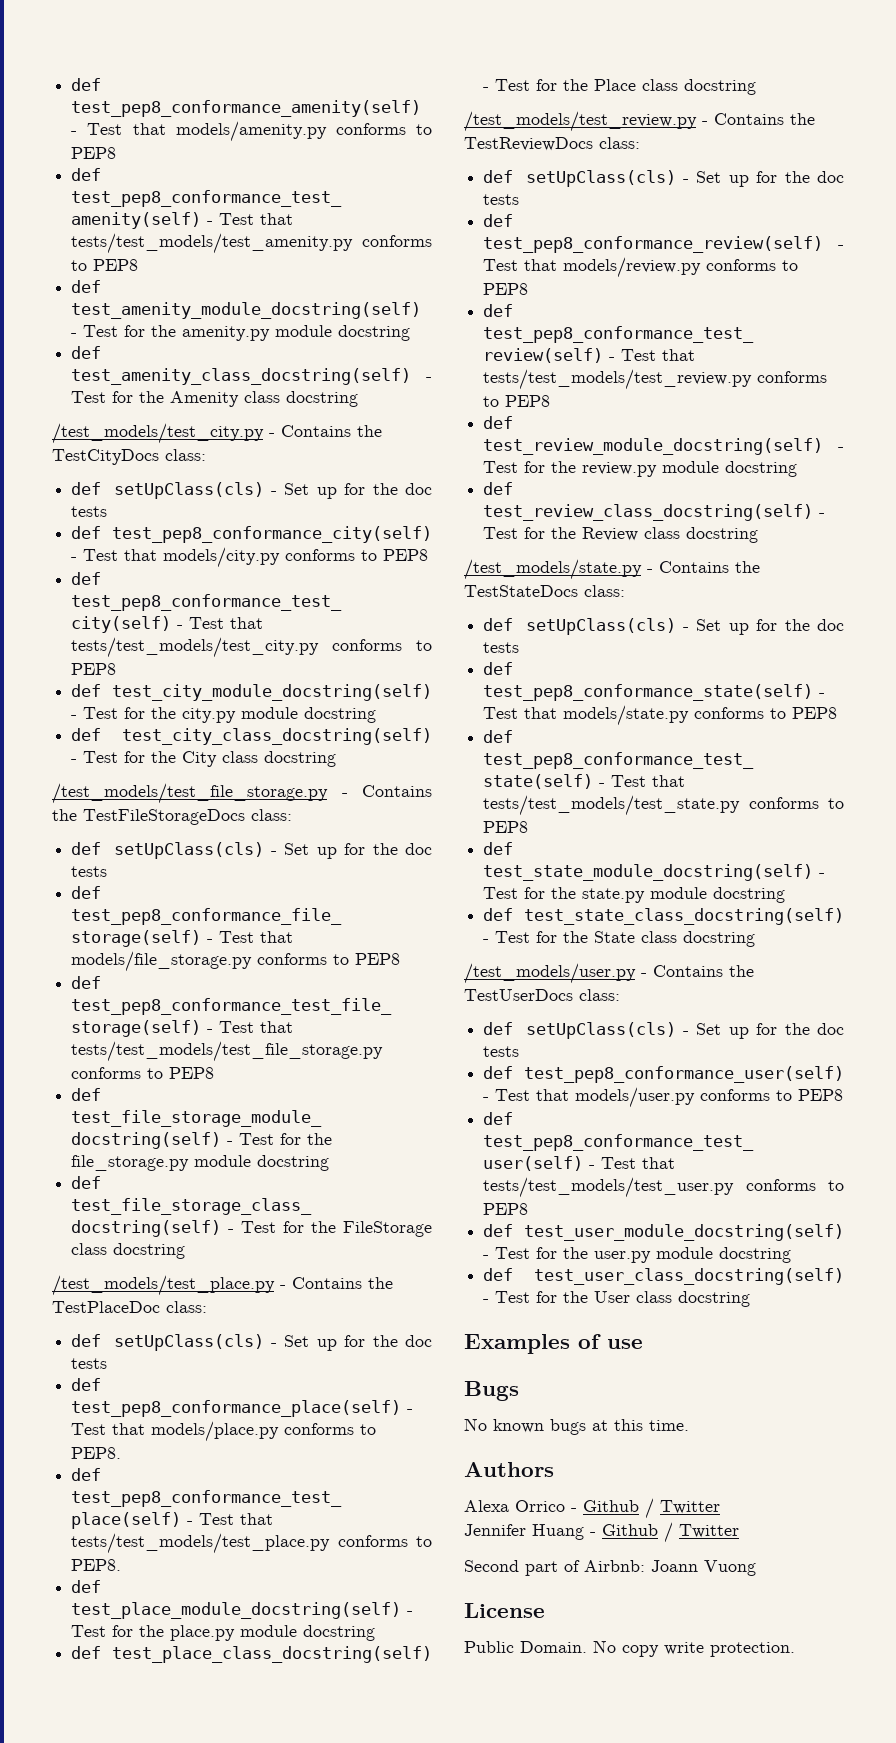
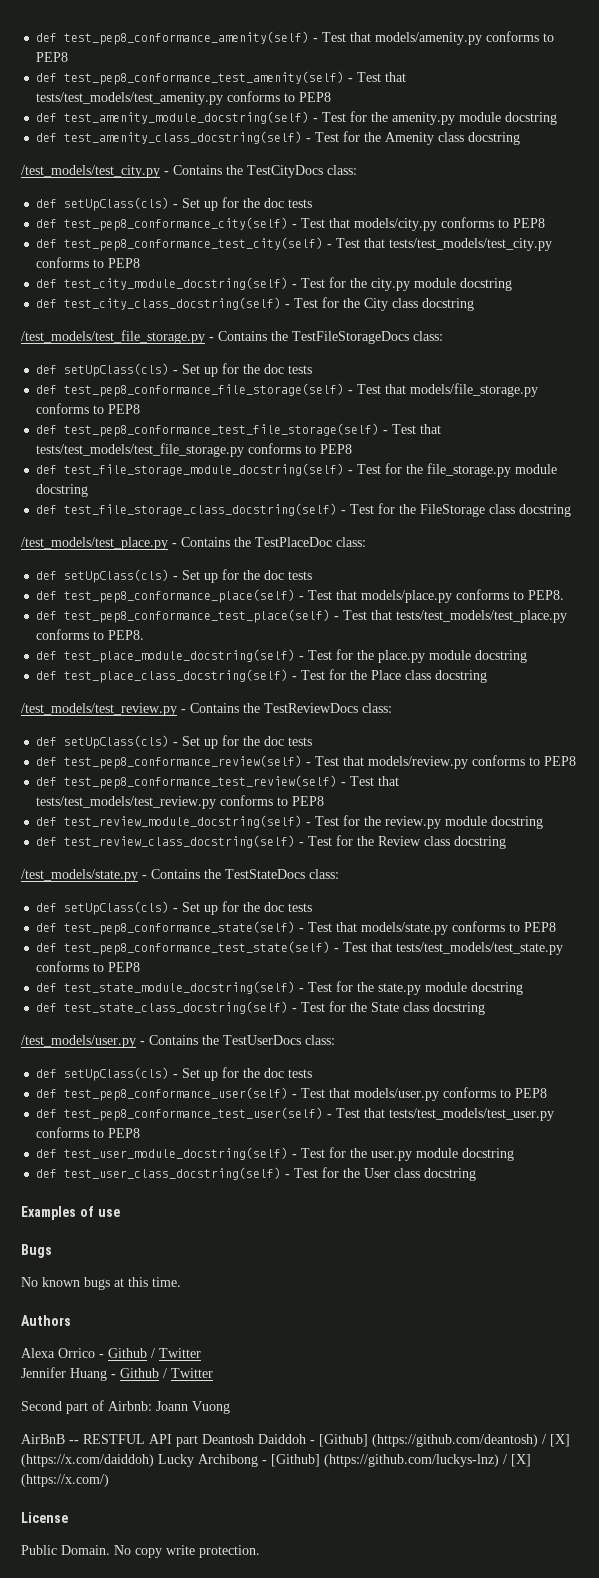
+ AirBnB -- RESTFUL API part Deantosh Daiddoh - [Github] (https://github.com/deantosh) / [X] (https://x.com/daiddoh) Lucky Archibong - [Github] (https://github.com/luckys-lnz) / [X] (https://x.com/)

